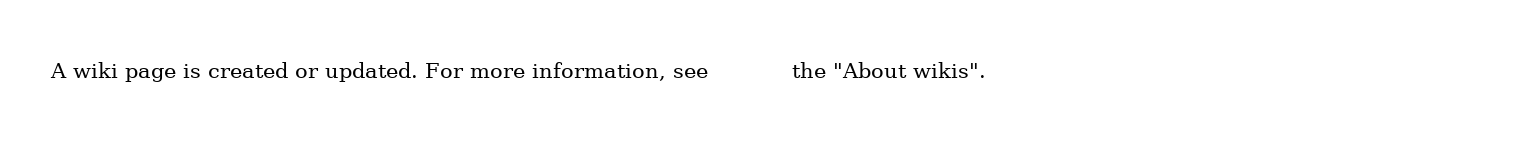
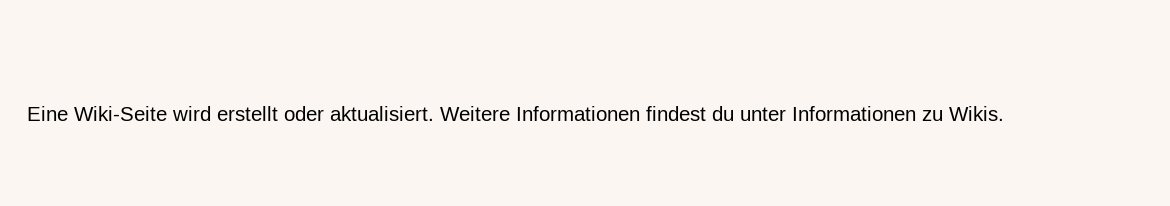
- A wiki page is created or updated. For more information, see the "About wikis".
+ Eine Wiki-Seite wird erstellt oder aktualisiert. Weitere Informationen findest du unter Informationen zu Wikis.

